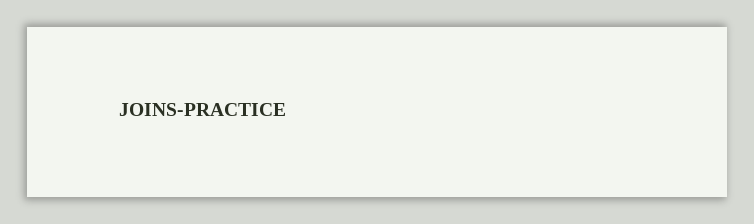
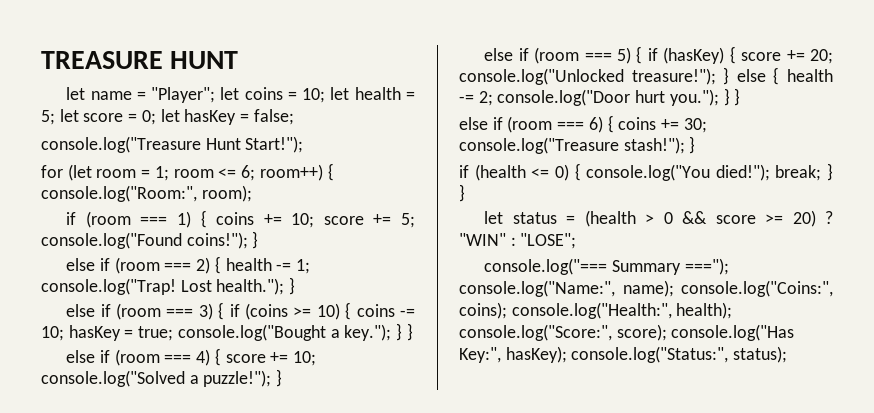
- JOINS-PRACTICE
+ TREASURE HUNT
+ let name = "Player"; let coins = 10; let health = 5; let score = 0; let hasKey = false;
+ console.log("Treasure Hunt Start!");
+ for (let room = 1; room <= 6; room++) { console.log("Room:", room);
+ if (room === 1) { coins += 10; score += 5; console.log("Found coins!"); }
+ else if (room === 2) { health -= 1; console.log("Trap! Lost health."); }
+ else if (room === 3) { if (coins >= 10) { coins -= 10; hasKey = true; console.log("Bought a key."); } }
+ else if (room === 4) { score += 10; console.log("Solved a puzzle!"); }
+ else if (room === 5) { if (hasKey) { score += 20; console.log("Unlocked treasure!"); } else { health -= 2; console.log("Door hurt you."); } }
+ else if (room === 6) { coins += 30; console.log("Treasure stash!"); }
+ if (health <= 0) { console.log("You died!"); break; } }
+ let status = (health > 0 && score >= 20) ? "WIN" : "LOSE";
+ console.log("=== Summary ==="); console.log("Name:", name); console.log("Coins:", coins); console.log("Health:", health); console.log("Score:", score); console.log("Has Key:", hasKey); console.log("Status:", status);

